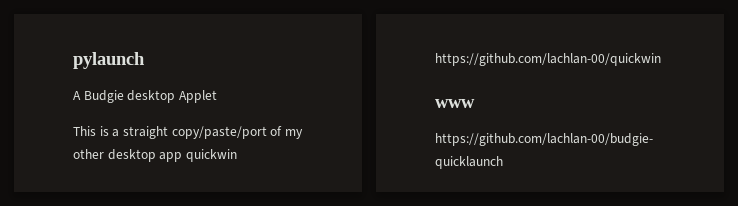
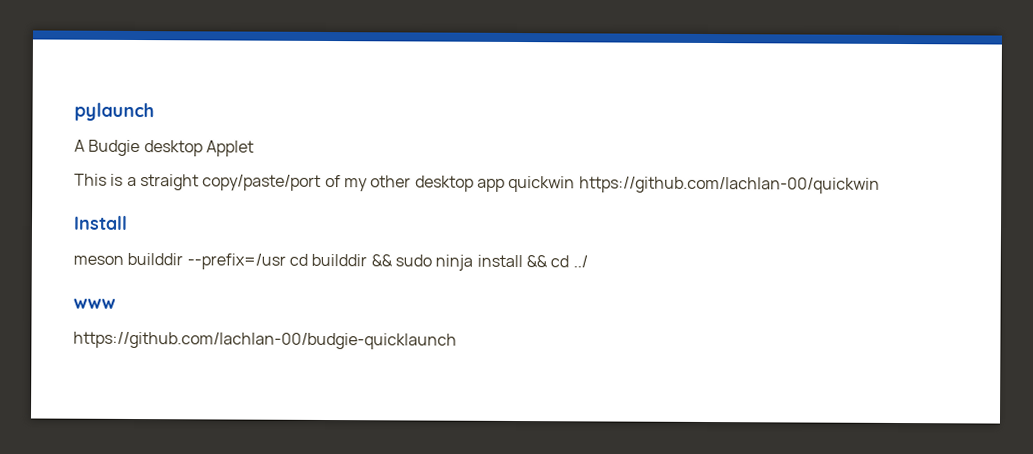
+ Install
+ meson builddir --prefix=/usr cd builddir && sudo ninja install && cd ../

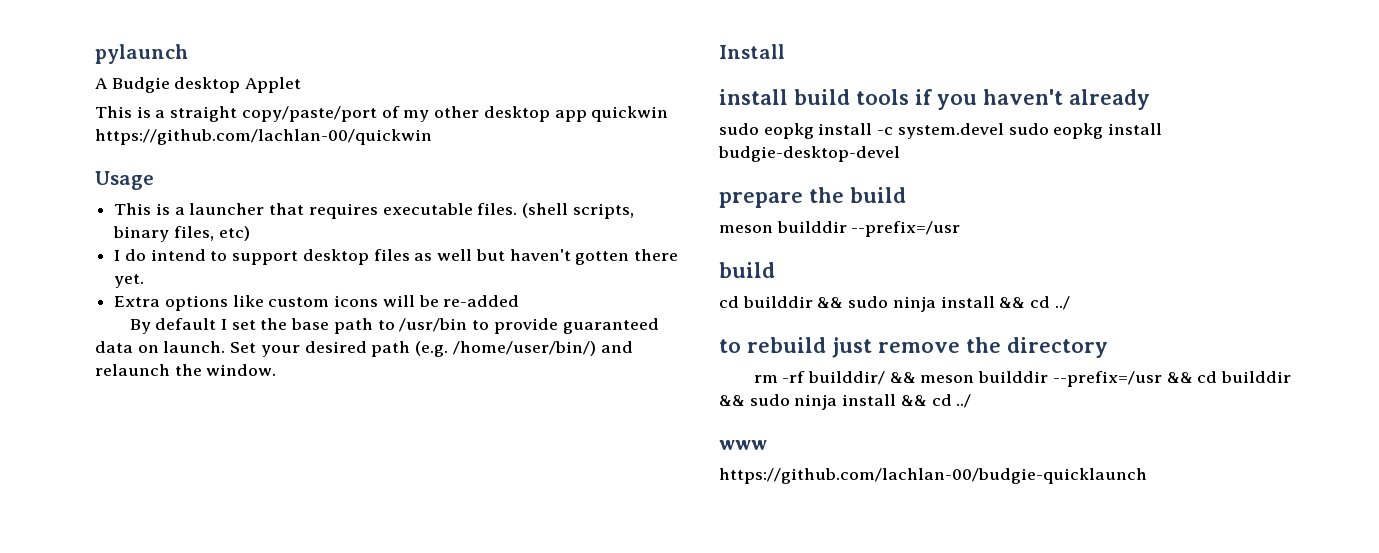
+ Usage
+ This is a launcher that requires executable files. (shell scripts, binary files, etc)
+ I do intend to support desktop files as well but haven't gotten there yet.
+ Extra options like custom icons will be re-added
+ By default I set the base path to /usr/bin to provide guaranteed data on launch. Set your desired path (e.g. /home/user/bin/) and relaunch the window.
  Install
- meson builddir --prefix=/usr cd builddir && sudo ninja install && cd ../
+ install build tools if you haven't already
+ sudo eopkg install -c system.devel sudo eopkg install budgie-desktop-devel
+ prepare the build
+ meson builddir --prefix=/usr
+ build
+ cd builddir && sudo ninja install && cd ../
+ to rebuild just remove the directory
+ rm -rf builddir/ && meson builddir --prefix=/usr && cd builddir && sudo ninja install && cd ../

